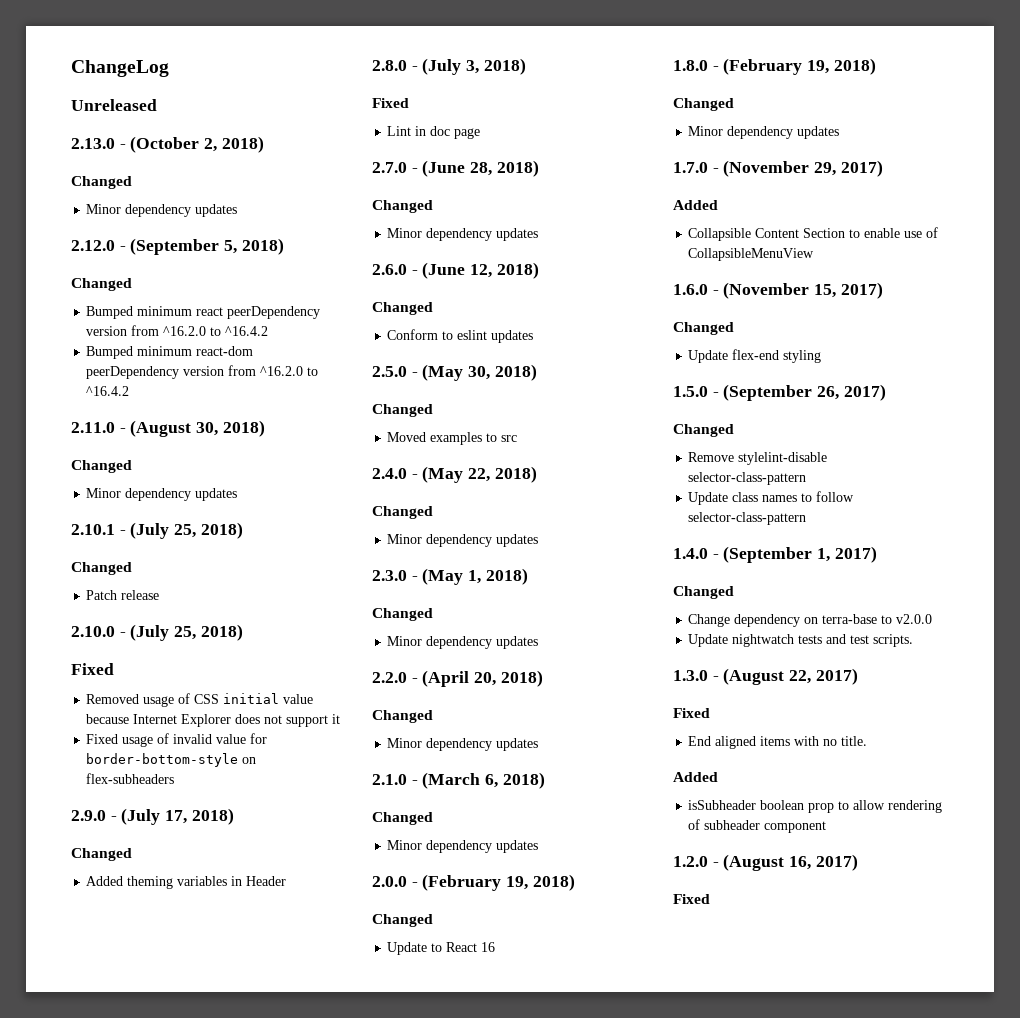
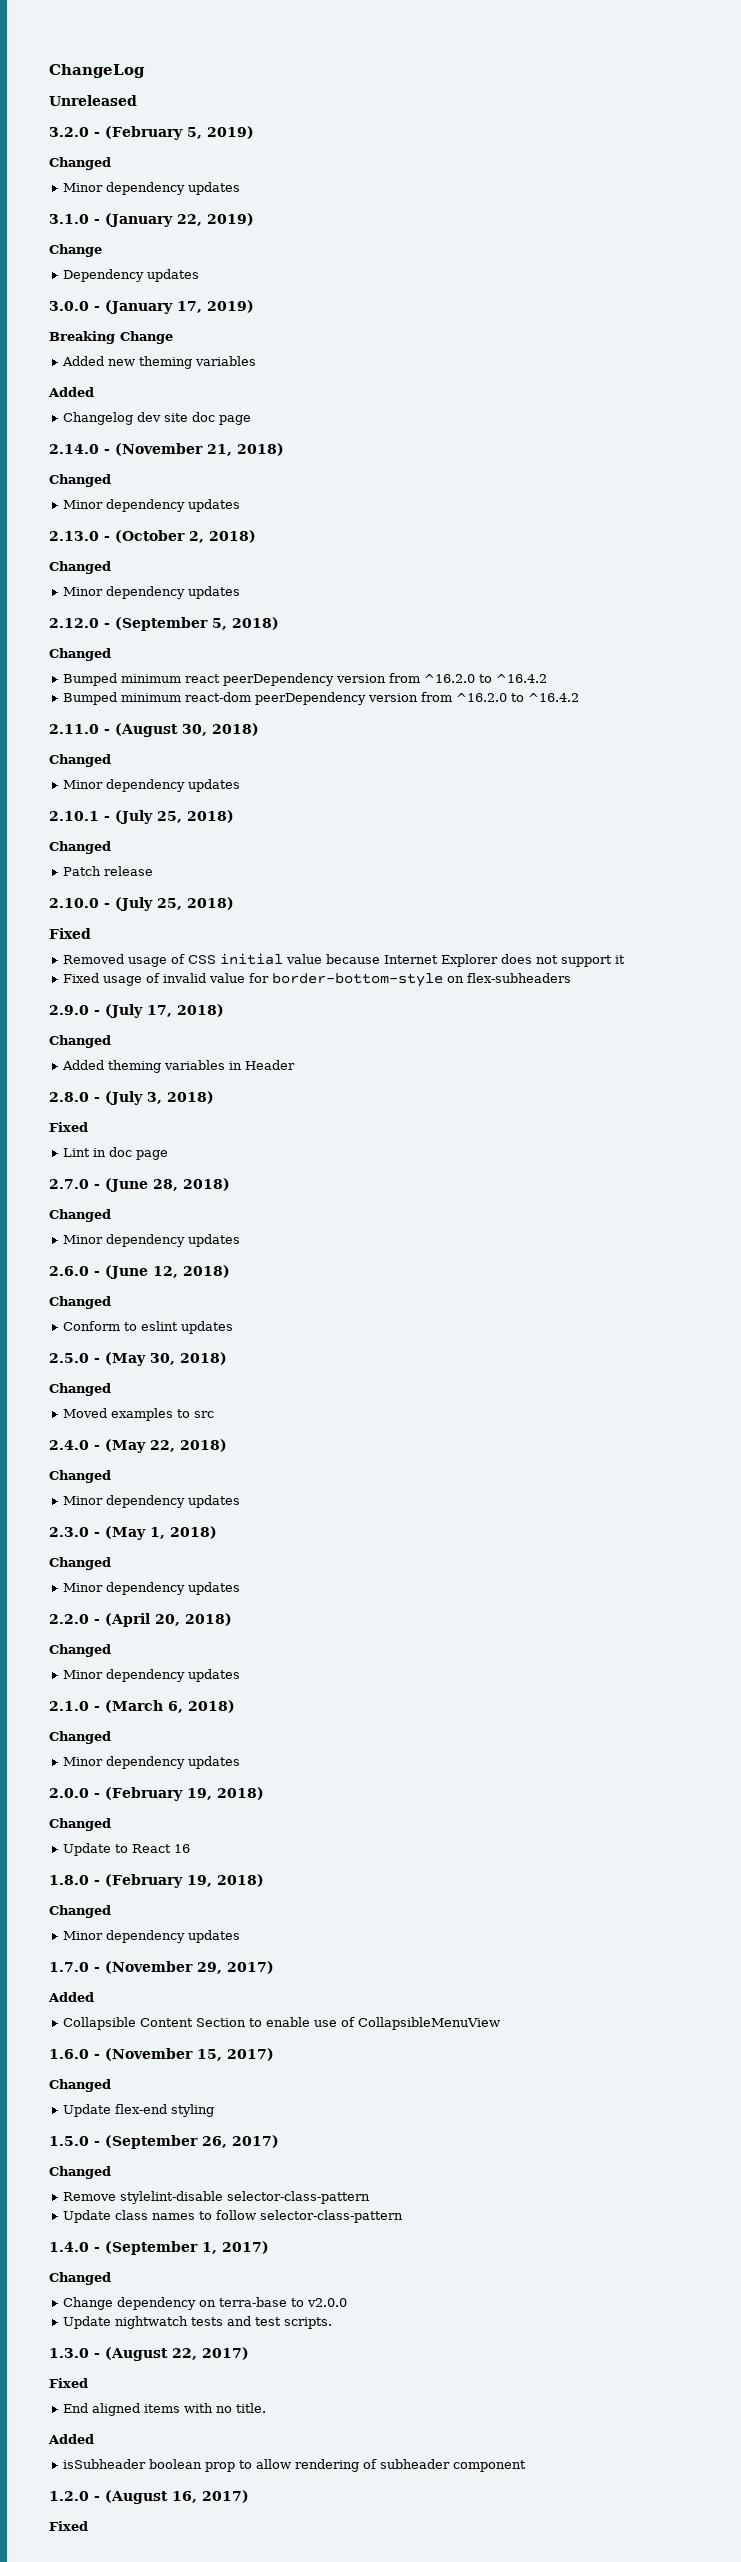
+ 3.2.0 - (February 5, 2019)
+ Changed
+ Minor dependency updates
+ 3.1.0 - (January 22, 2019)
+ Change
+ Dependency updates
+ 3.0.0 - (January 17, 2019)
+ Breaking Change
+ Added new theming variables
+ Added
+ Changelog dev site doc page
+ 2.14.0 - (November 21, 2018)
+ Changed
+ Minor dependency updates

